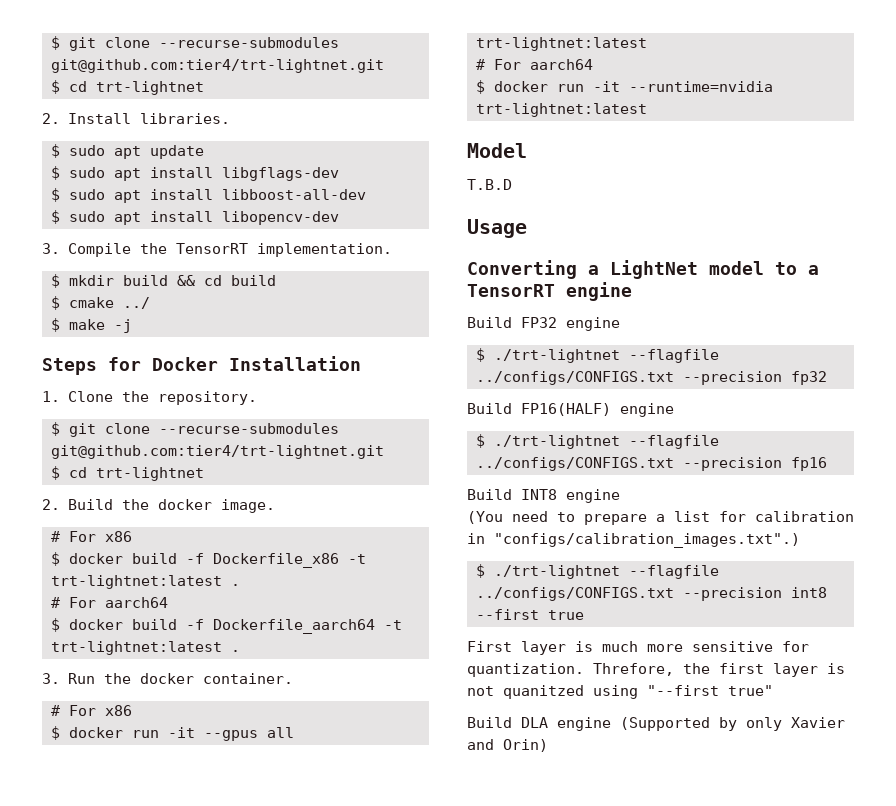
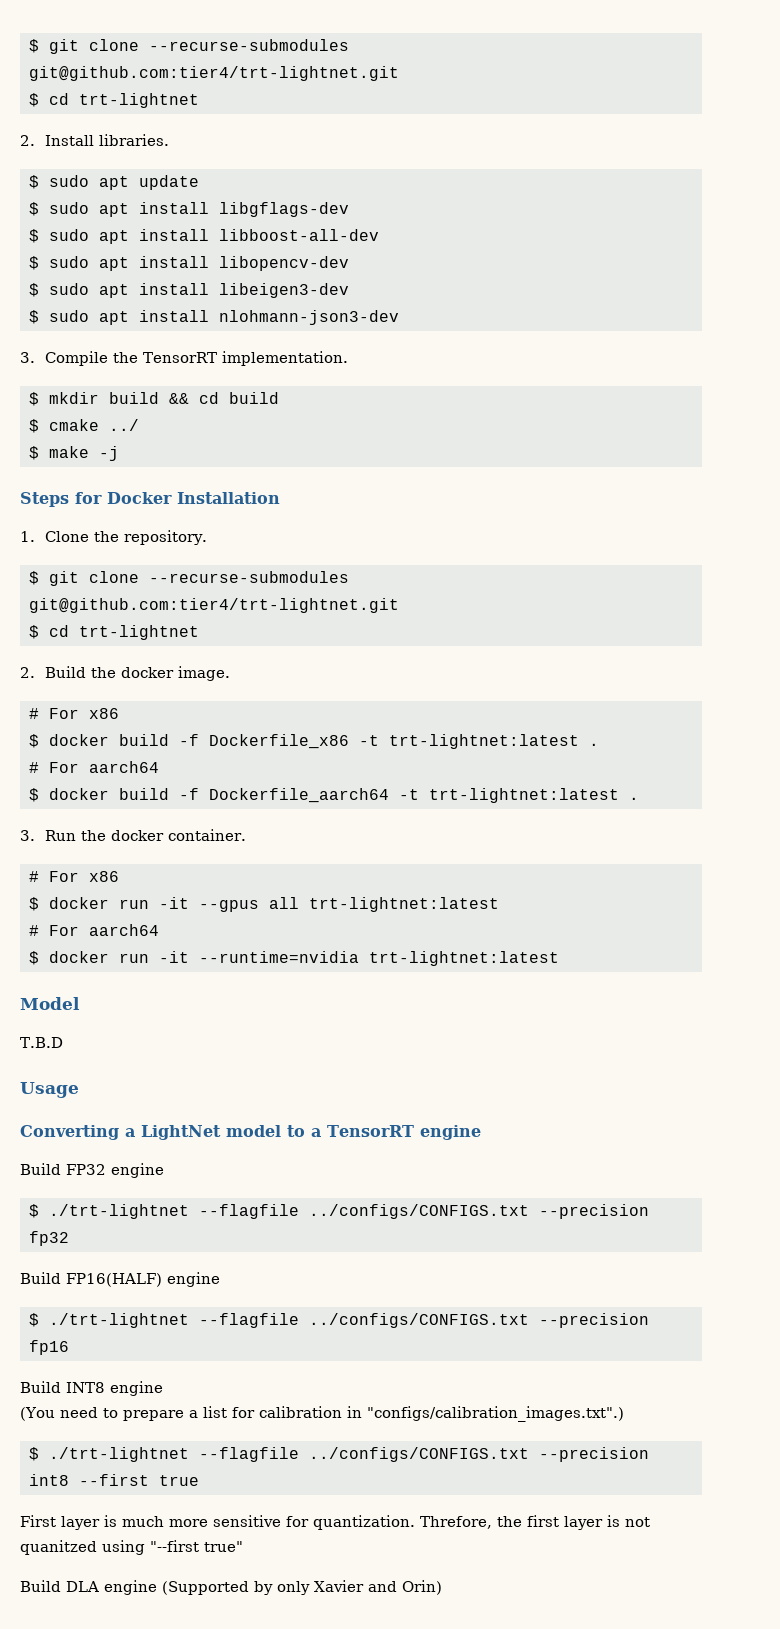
+ $ sudo apt install libeigen3-dev
+ $ sudo apt install nlohmann-json3-dev

